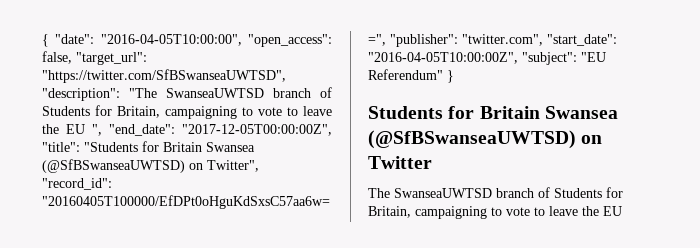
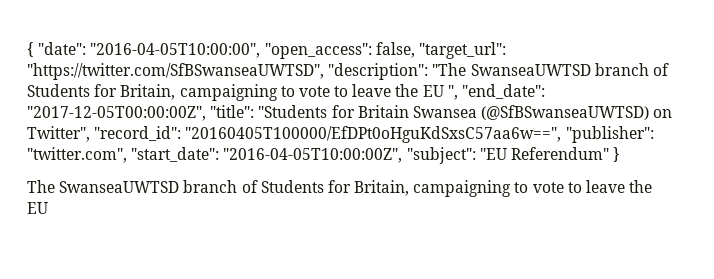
- Students for Britain Swansea (@SfBSwanseaUWTSD) on Twitter

